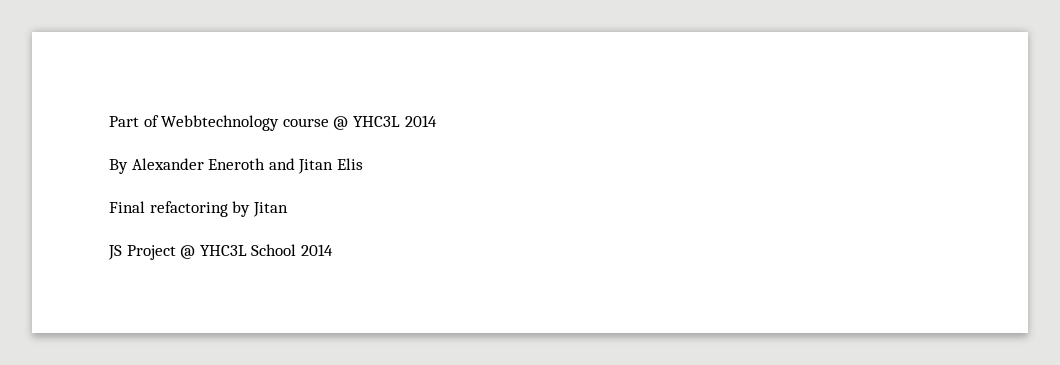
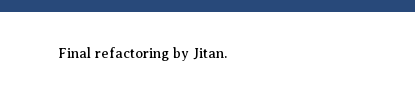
- Part of Webbtechnology course @ YHC3L 2014
- By Alexander Eneroth and Jitan Elis
- Final refactoring by Jitan
- JS Project @ YHC3L School 2014
+ Final refactoring by Jitan.

